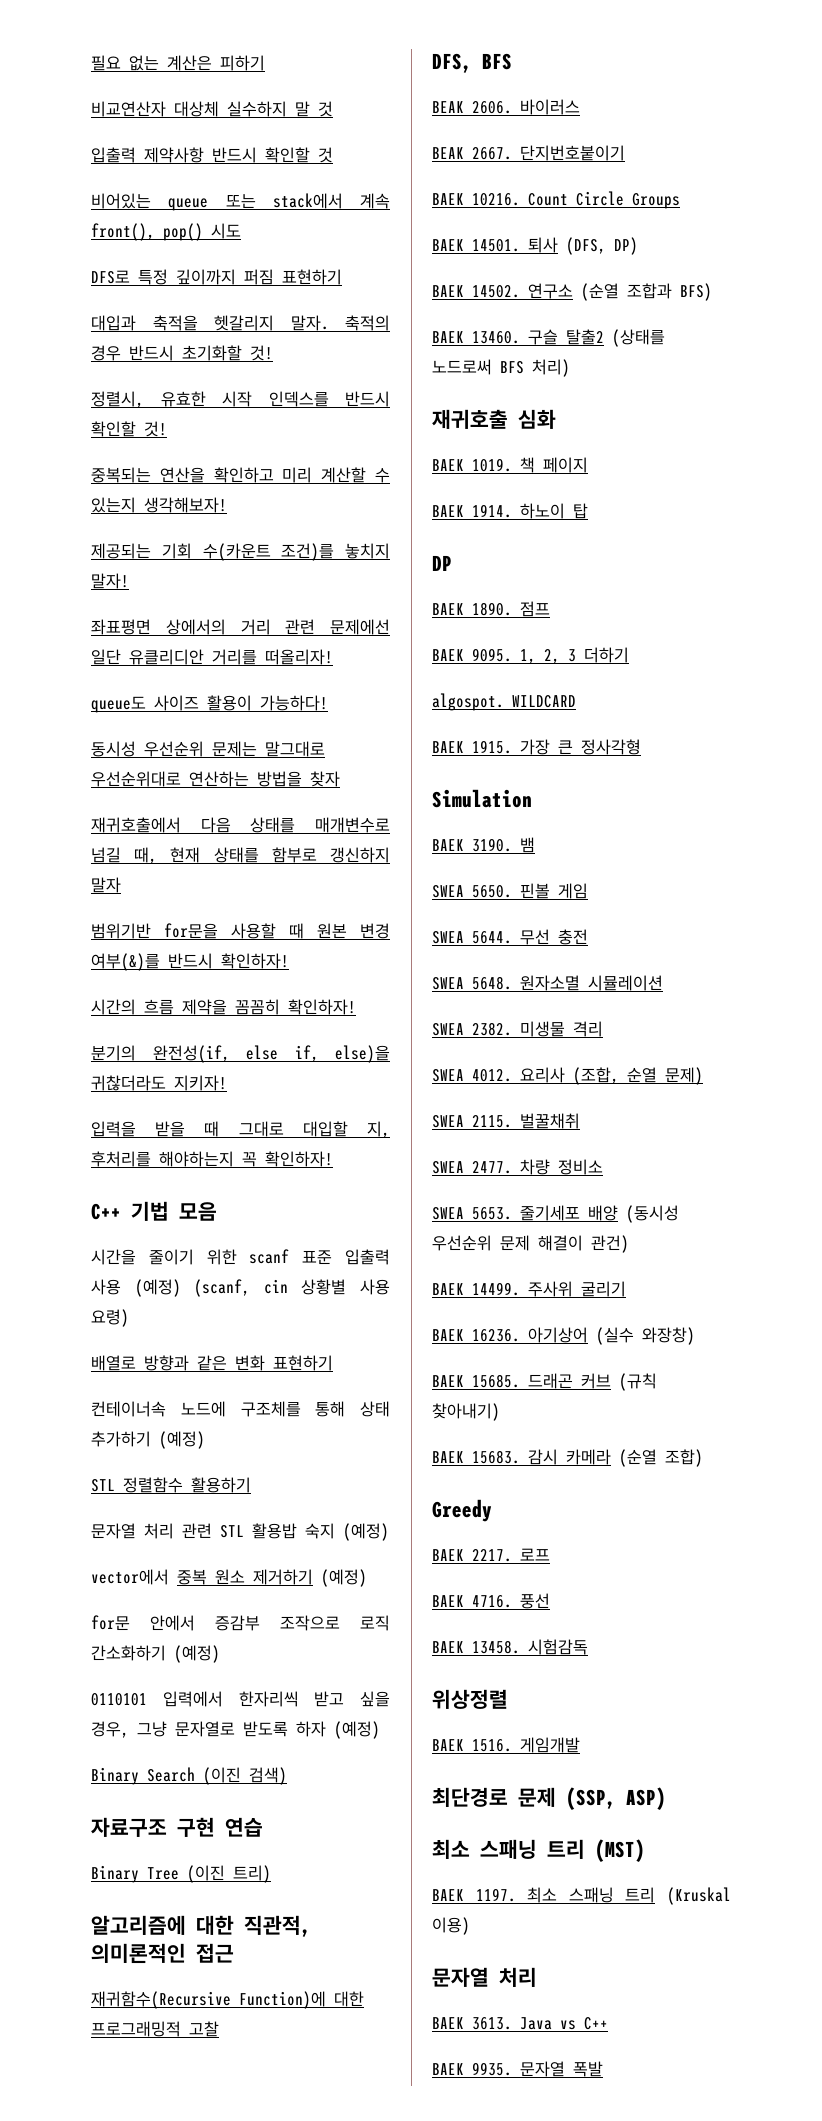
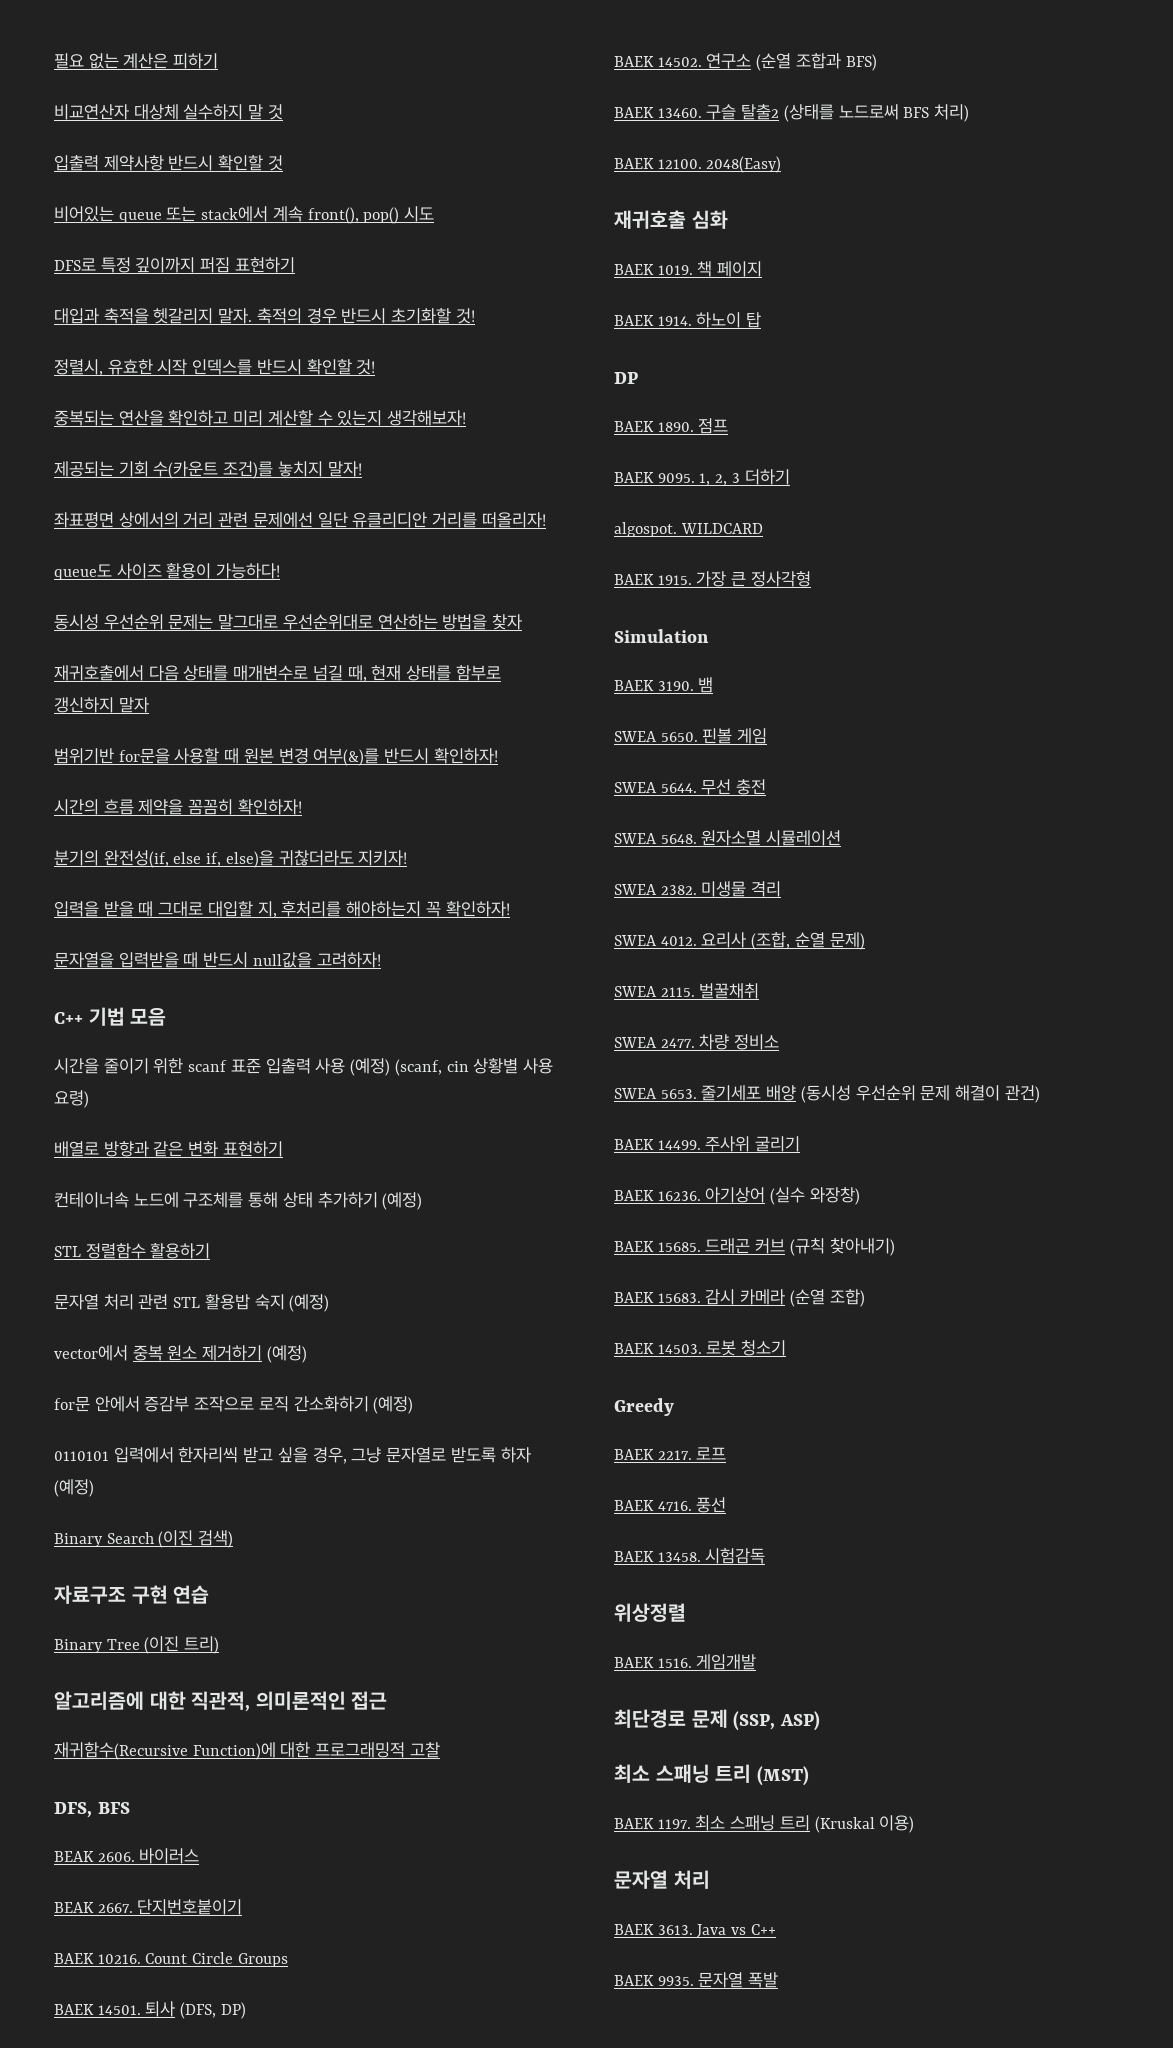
+ 문자열을 입력받을 때 반드시 null값을 고려하자!
+ BAEK 12100. 2048(Easy)
+ BAEK 14503. 로봇 청소기

